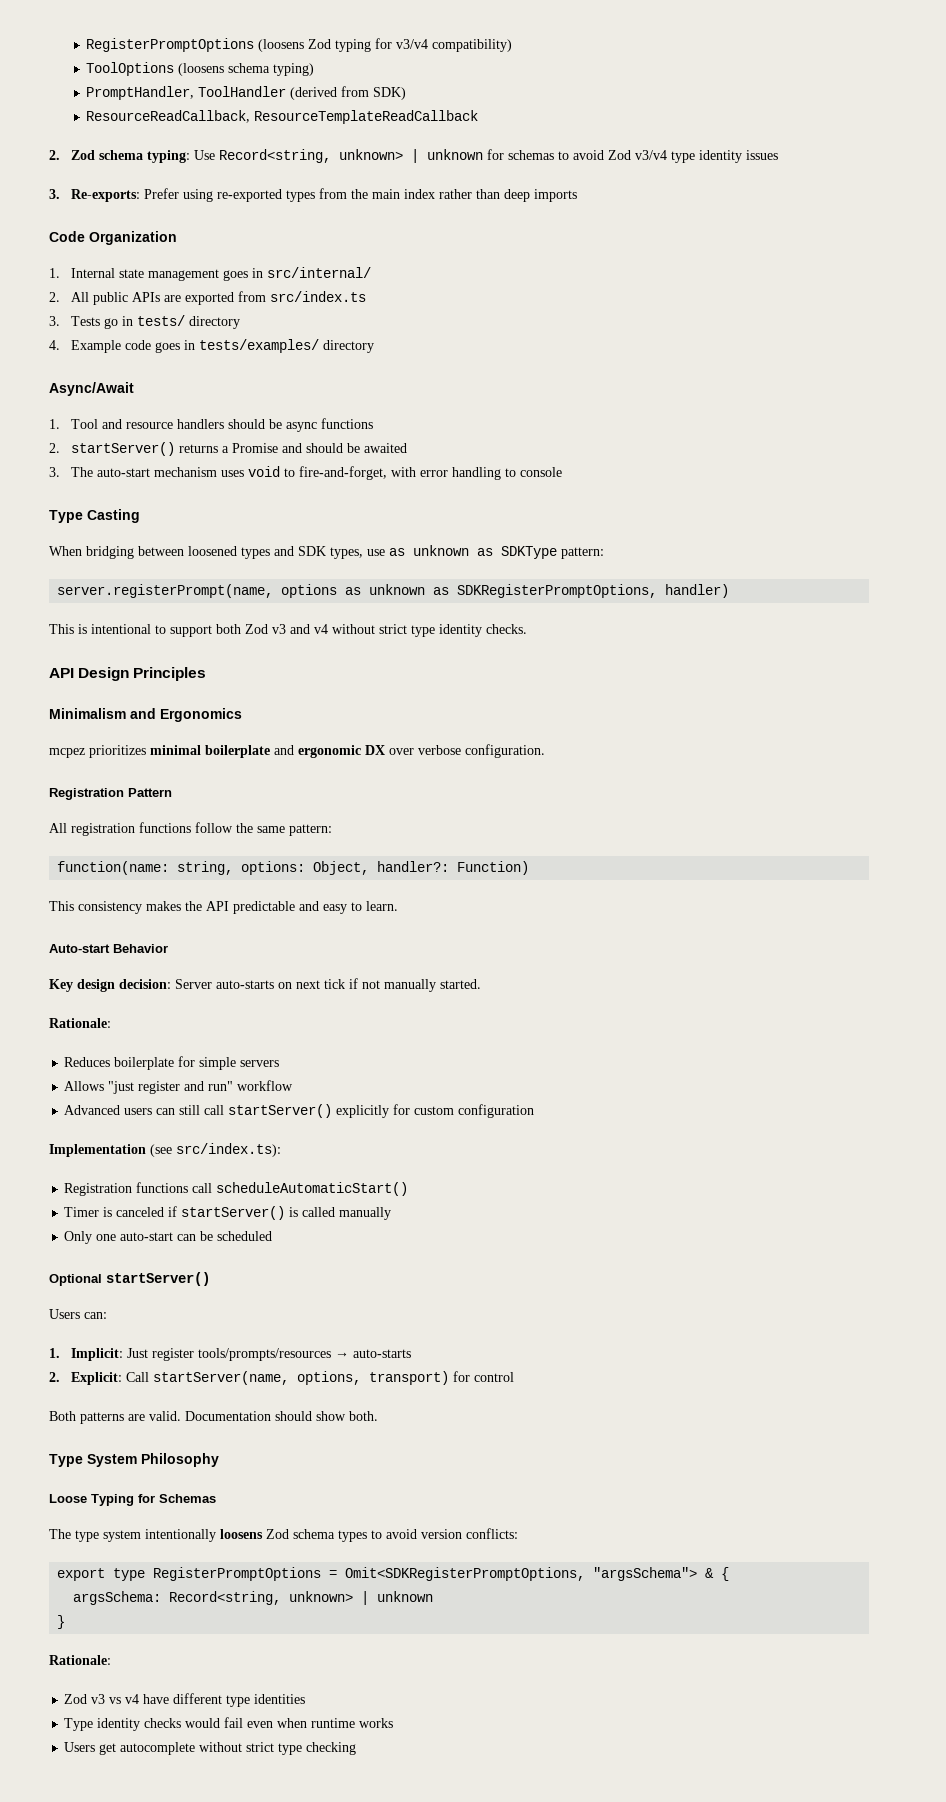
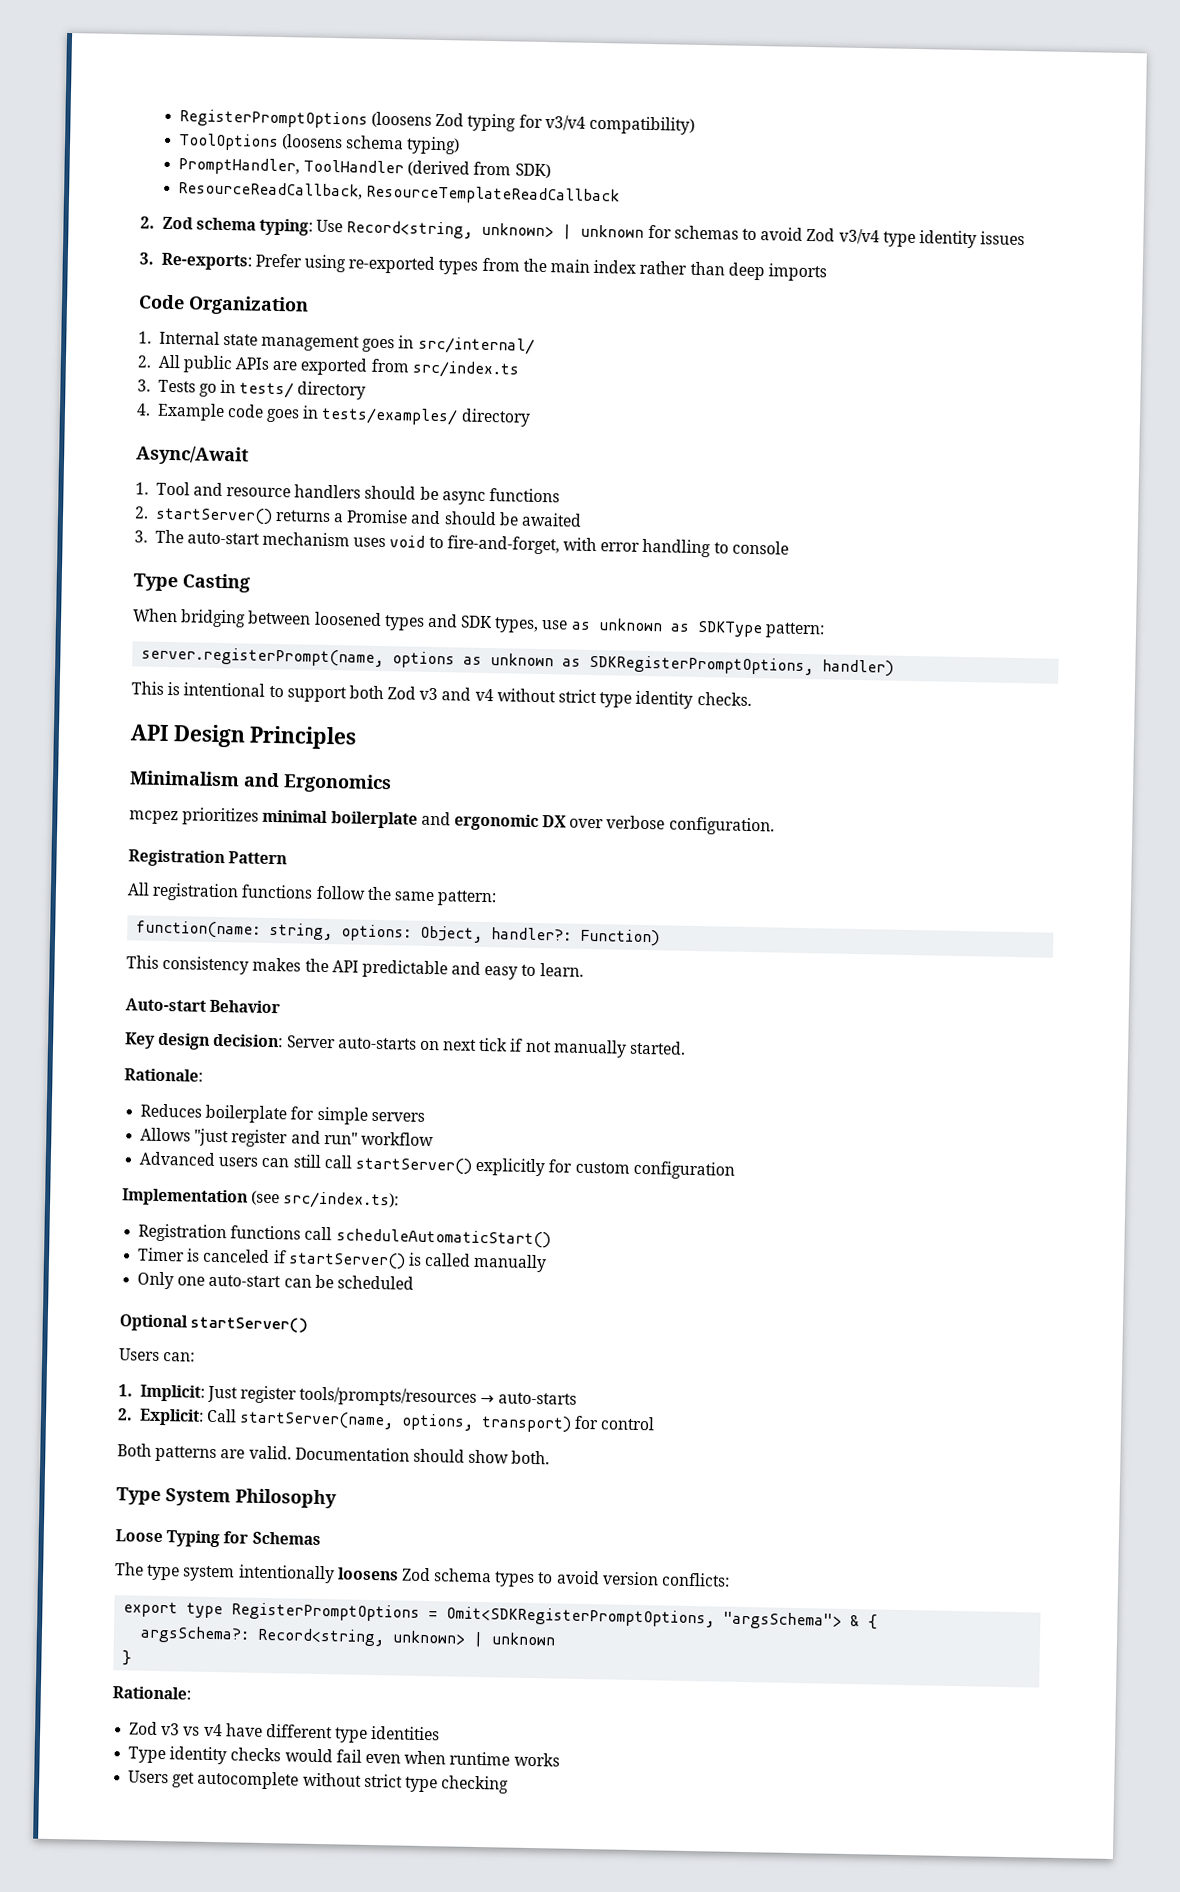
- argsSchema: Record<string, unknown> | unknown
+ argsSchema?: Record<string, unknown> | unknown

